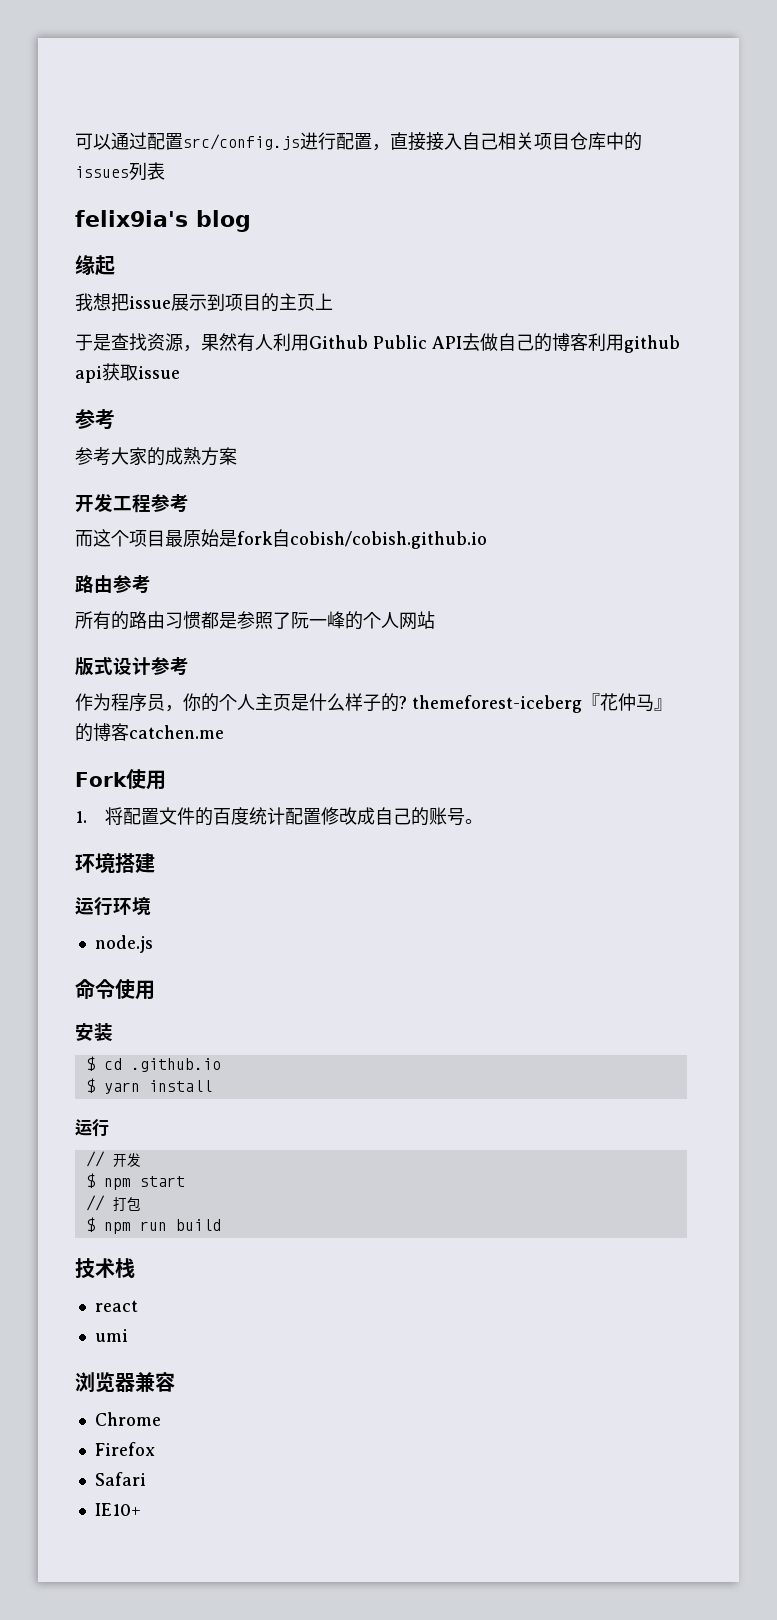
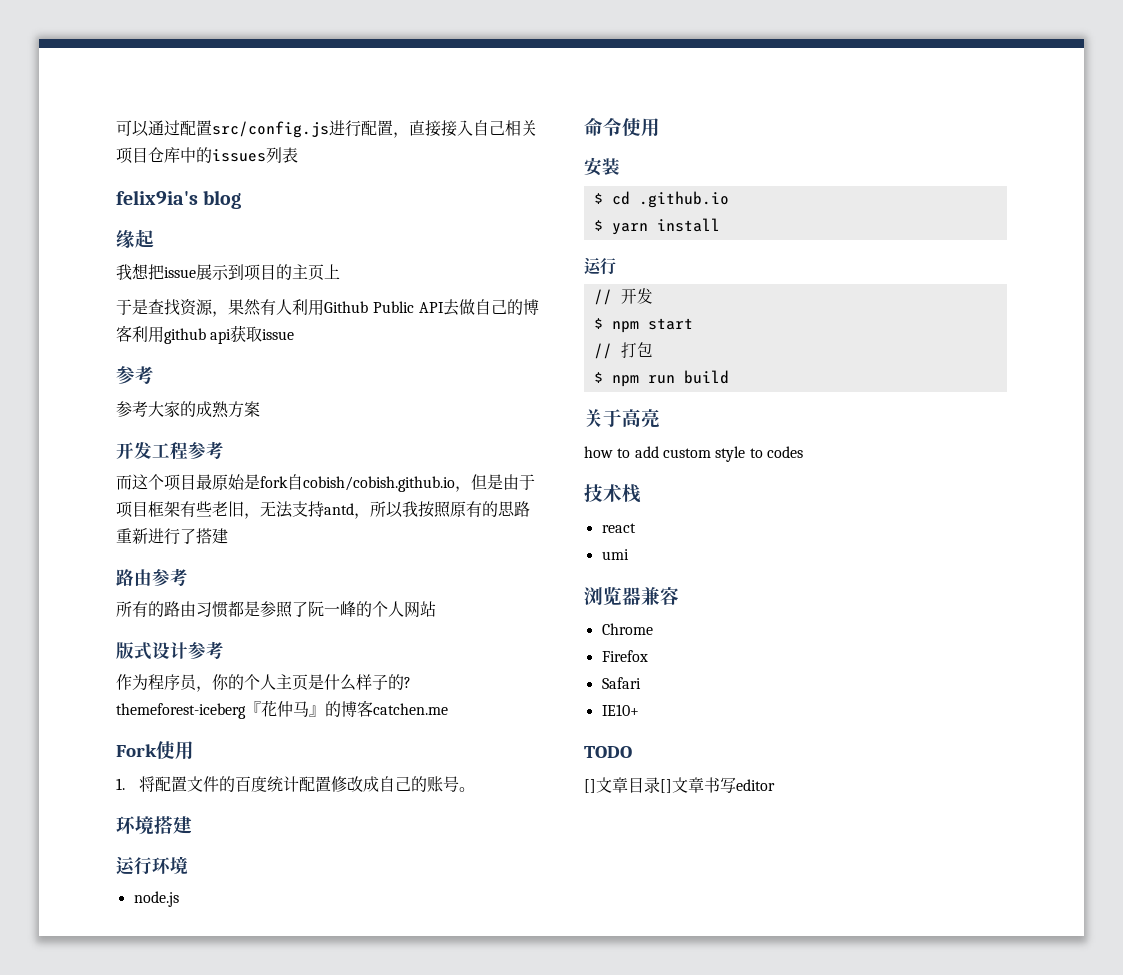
- 而这个项目最原始是fork自cobish/cobish.github.io
+ 而这个项目最原始是fork自cobish/cobish.github.io，但是由于项目框架有些老旧，无法支持antd，所以我按照原有的思路重新进行了搭建
+ 关于高亮
+ how to add custom style to codes
+ TODO
+ []文章目录[]文章书写editor

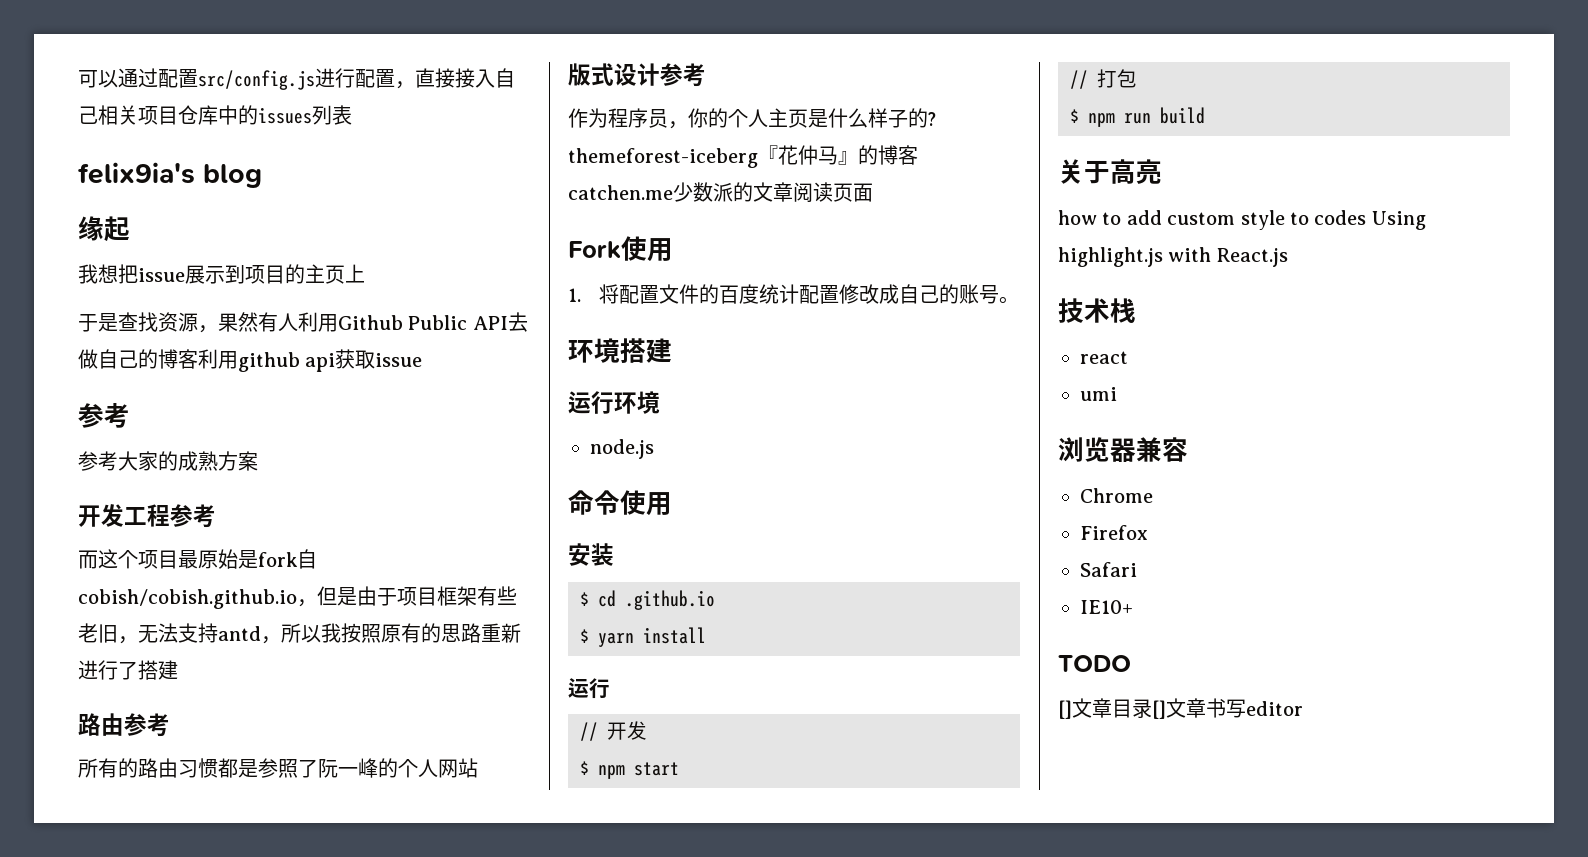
- 作为程序员，你的个人主页是什么样子的? themeforest-iceberg『花仲马』的博客catchen.me
+ 作为程序员，你的个人主页是什么样子的? themeforest-iceberg『花仲马』的博客catchen.me少数派的文章阅读页面
- how to add custom style to codes
+ how to add custom style to codes Using highlight.js with React.js

